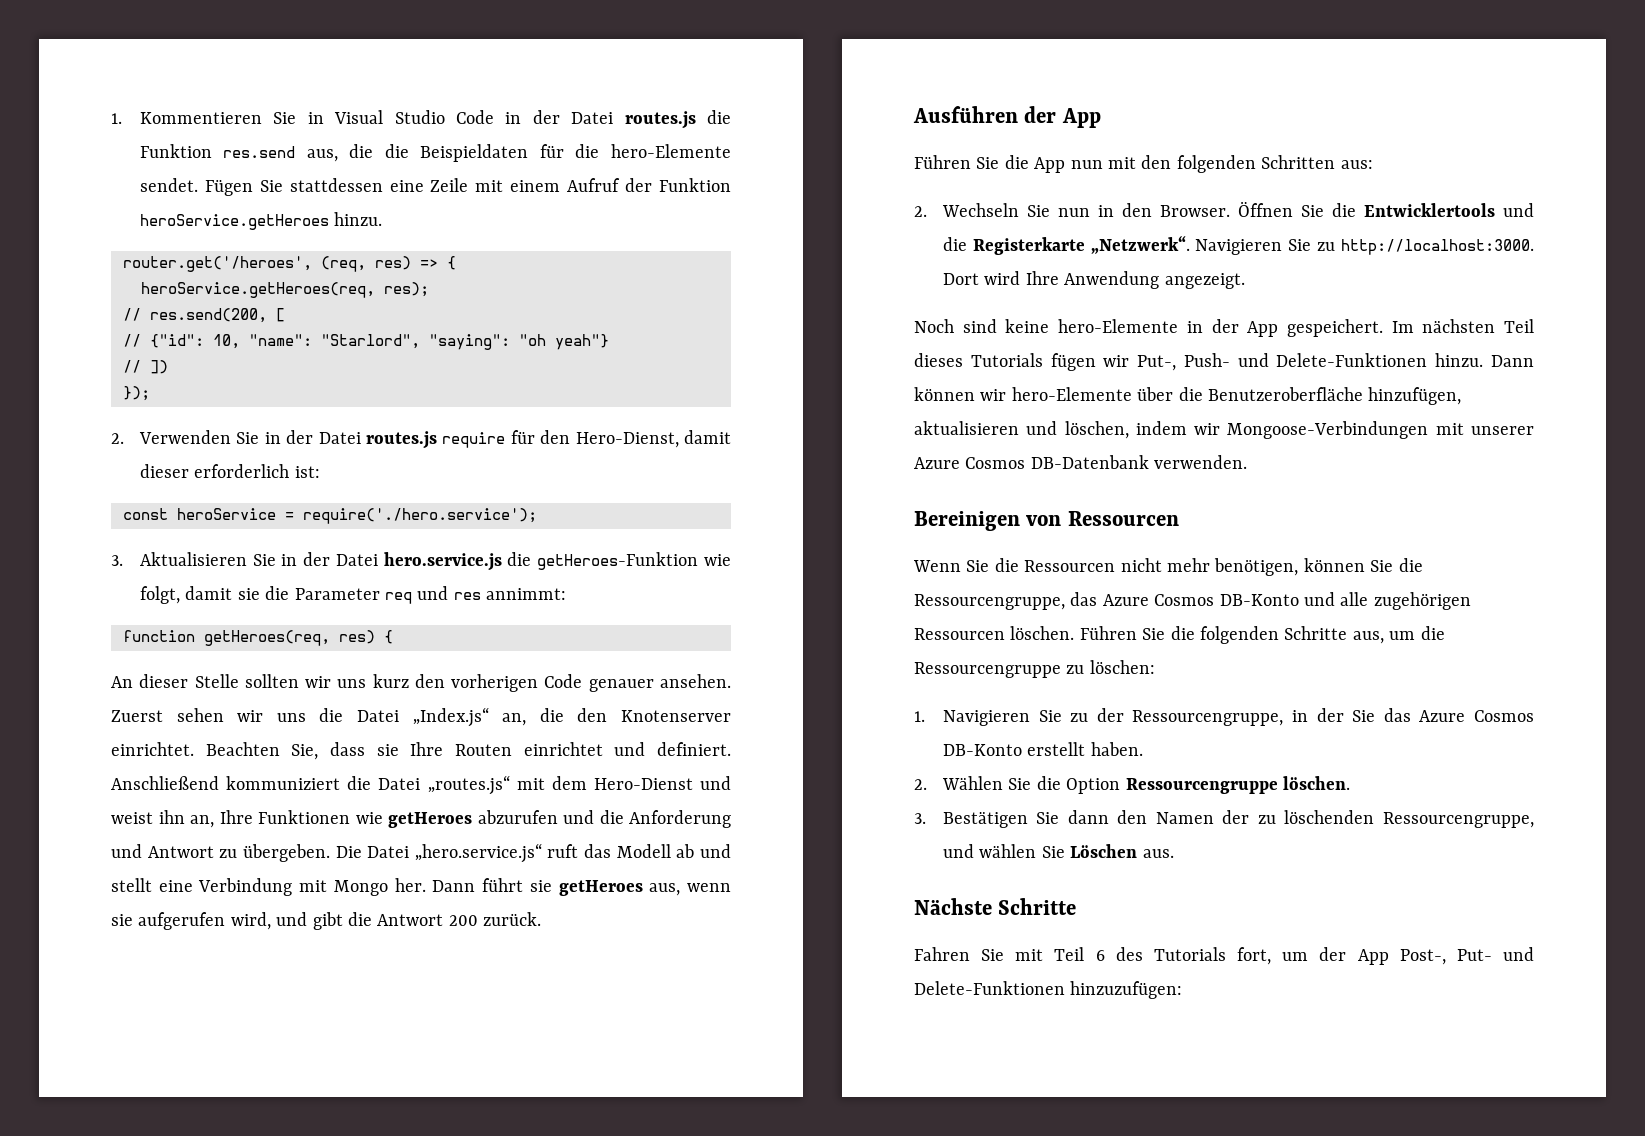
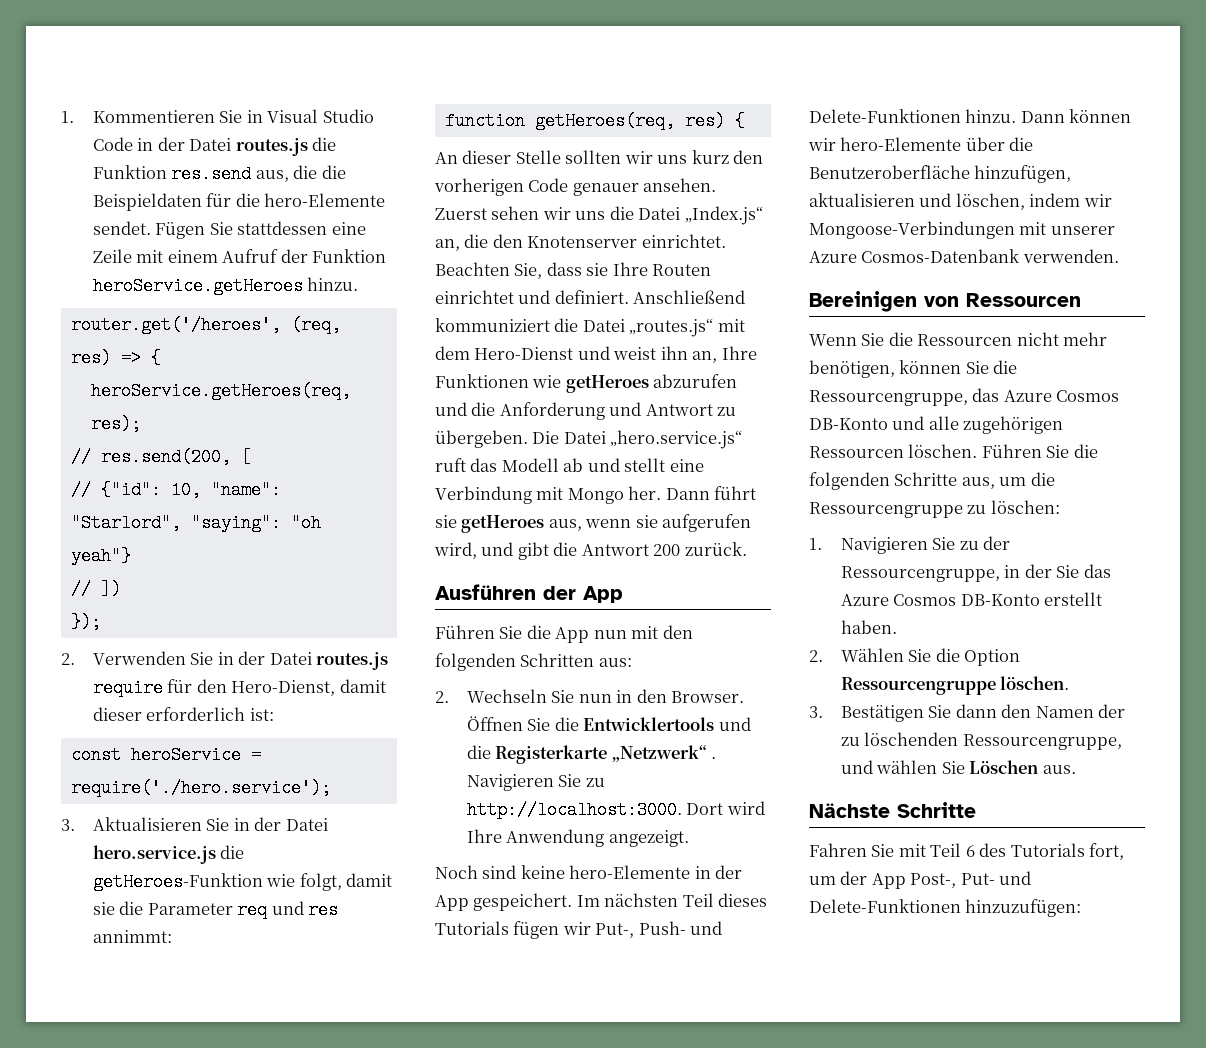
- Öffnen Sie die Entwicklertools und die Registerkarte „Netzwerk“.
+ Öffnen Sie die Entwicklertools und die Registerkarte „Netzwerk“ .
- Dann können wir hero-Elemente über die Benutzeroberfläche hinzufügen, aktualisieren und löschen, indem wir Mongoose-Verbindungen mit unserer Azure Cosmos DB-Datenbank verwenden.
+ Dann können wir hero-Elemente über die Benutzeroberfläche hinzufügen, aktualisieren und löschen, indem wir Mongoose-Verbindungen mit unserer Azure Cosmos-Datenbank verwenden.

